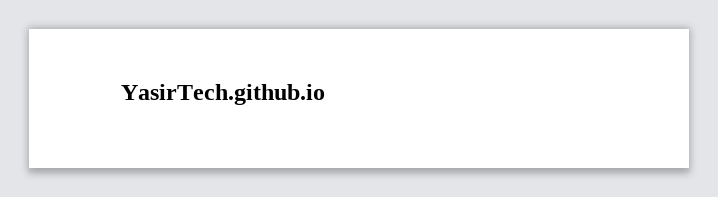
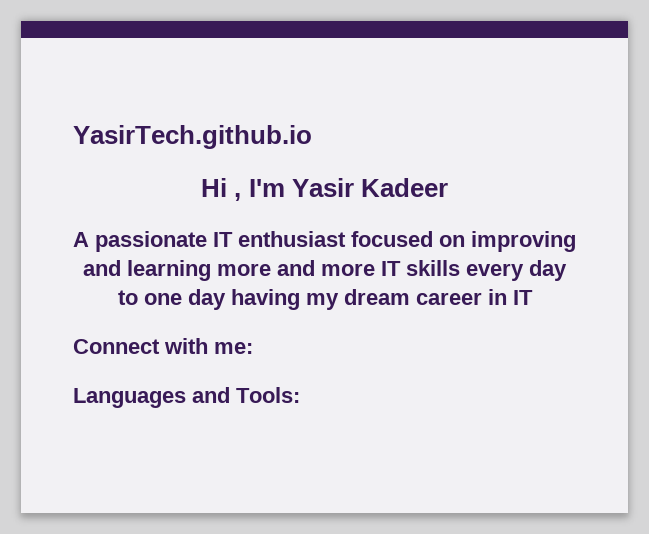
+ Hi , I'm Yasir Kadeer
+ A passionate IT enthusiast focused on improving and learning more and more IT skills every day to one day having my dream career in IT
+ Connect with me:
+ Languages and Tools:

